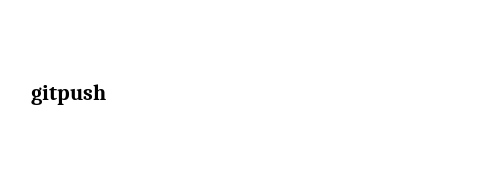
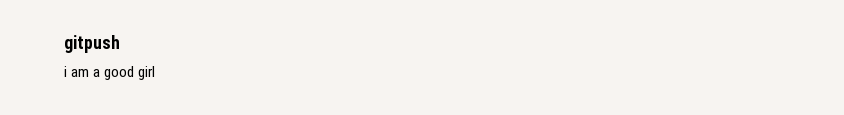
+ i am a good girl

